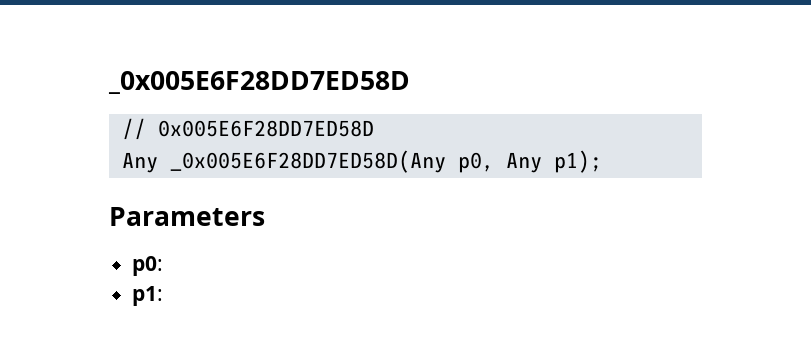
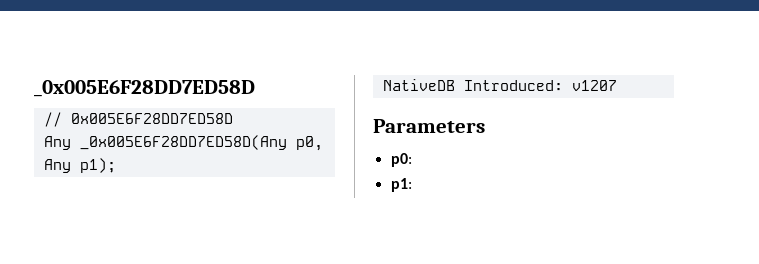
+ NativeDB Introduced: v1207

